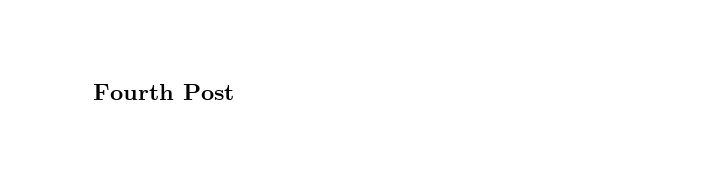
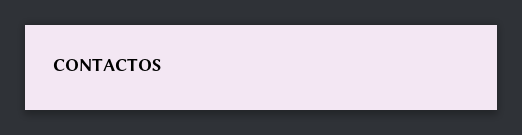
- Fourth Post
+ CONTACTOS

